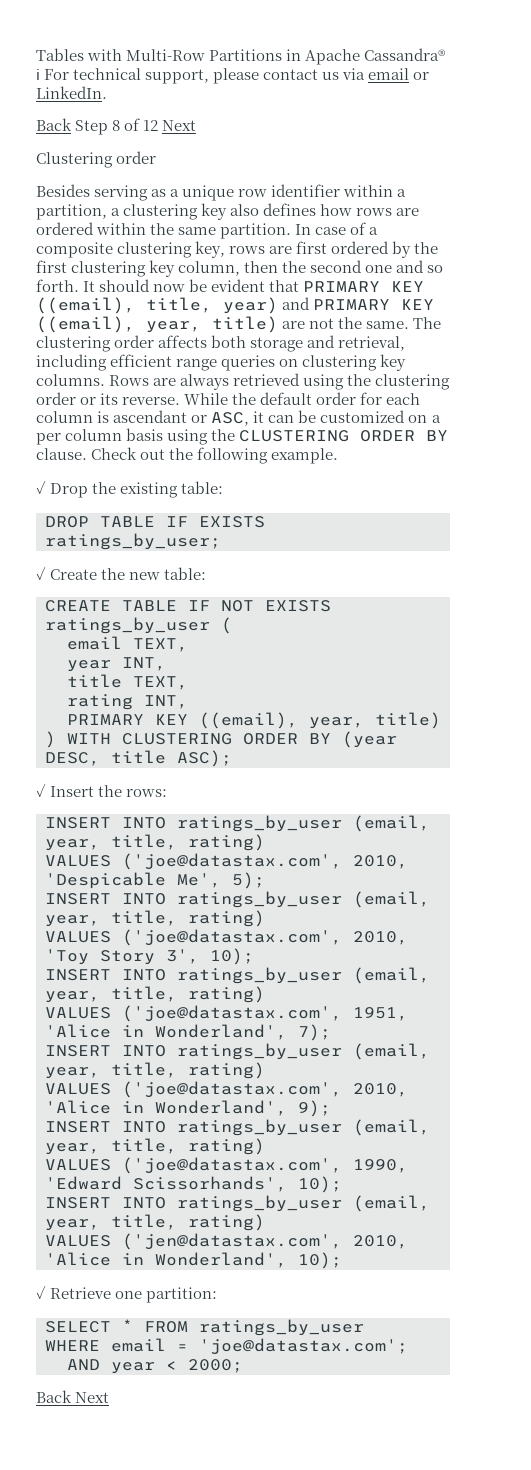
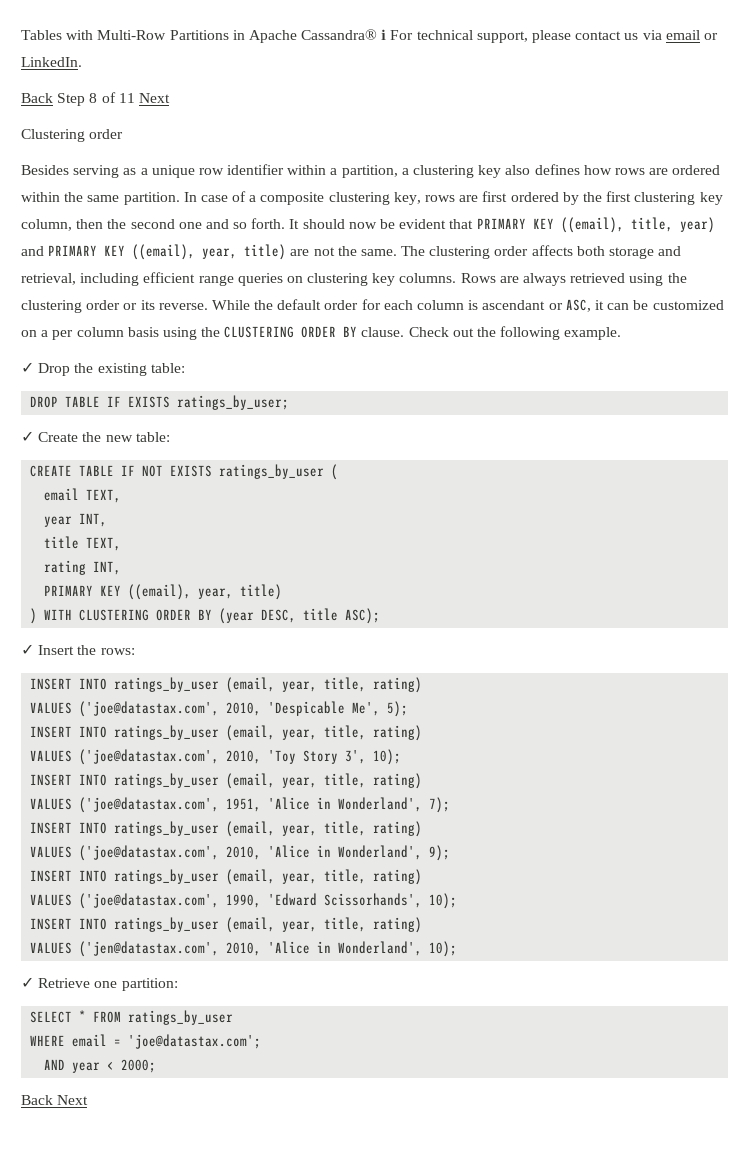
- Back Step 8 of 12 Next
+ Back Step 8 of 11 Next

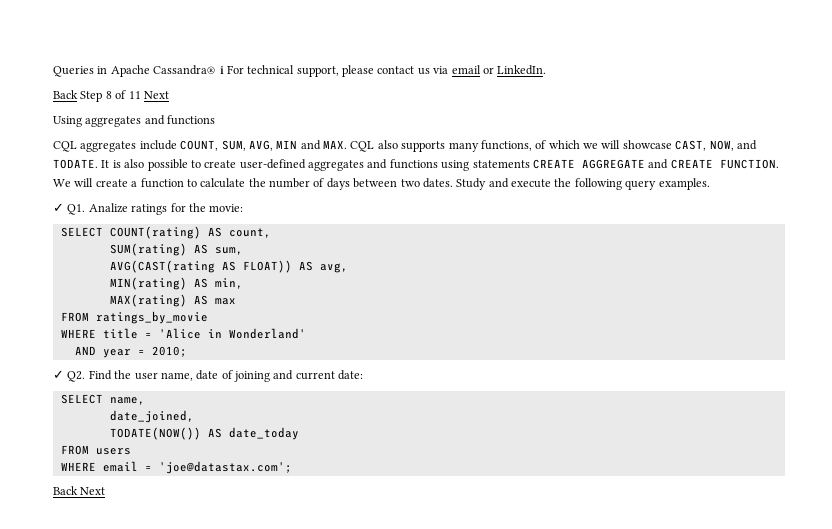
- Tables with Multi-Row Partitions in Apache Cassandra® ℹ For technical support, please contact us via email or LinkedIn.
+ Queries in Apache Cassandra® ℹ For technical support, please contact us via email or LinkedIn.
- Clustering order
- Besides serving as a unique row identifier within a partition, a clustering key also defines how rows are ordered within the same partition. In case of a composite clustering key, rows are first ordered by the first clustering key column, then the second one and so forth. It should now be evident that PRIMARY KEY ((email), title, year) and PRIMARY KEY ((email), year, title) are not the same. The clustering order affects both storage and retrieval, including efficient range queries on clustering key columns. Rows are always retrieved using the clustering order or its reverse. While the default order for each column is ascendant or ASC, it can be customized on a per column basis using the CLUSTERING ORDER BY clause. Check out the following example.
- ✓ Drop the existing table:
- DROP TABLE IF EXISTS ratings_by_user;
- ✓ Create the new table:
- CREATE TABLE IF NOT EXISTS ratings_by_user (
- email TEXT,
- year INT,
- title TEXT,
- rating INT,
- PRIMARY KEY ((email), year, title)
- ) WITH CLUSTERING ORDER BY (year DESC, title ASC);
- ✓ Insert the rows:
- INSERT INTO ratings_by_user (email, year, title, rating)
- VALUES ('joe@datastax.com', 2010, 'Despicable Me', 5);
- INSERT INTO ratings_by_user (email, year, title, rating)
- VALUES ('joe@datastax.com', 2010, 'Toy Story 3', 10);
- INSERT INTO ratings_by_user (email, year, title, rating)
- VALUES ('joe@datastax.com', 1951, 'Alice in Wonderland', 7);
- INSERT INTO ratings_by_user (email, year, title, rating)
- VALUES ('joe@datastax.com', 2010, 'Alice in Wonderland', 9);
- INSERT INTO ratings_by_user (email, year, title, rating)
- VALUES ('joe@datastax.com', 1990, 'Edward Scissorhands', 10);
- INSERT INTO ratings_by_user (email, year, title, rating)
- VALUES ('jen@datastax.com', 2010, 'Alice in Wonderland', 10);
- ✓ Retrieve one partition:
- SELECT * FROM ratings_by_user
+ Using aggregates and functions
+ CQL aggregates include COUNT, SUM, AVG, MIN and MAX. CQL also supports many functions, of which we will showcase CAST, NOW, and TODATE. It is also possible to create user-defined aggregates and functions using statements CREATE AGGREGATE and CREATE FUNCTION. We will create a function to calculate the number of days between two dates. Study and execute the following query examples.
+ ✓ Q1. Analize ratings for the movie:
+ SELECT COUNT(rating) AS count,
+ SUM(rating) AS sum,
+ AVG(CAST(rating AS FLOAT)) AS avg,
+ MIN(rating) AS min,
+ MAX(rating) AS max
+ FROM ratings_by_movie
+ WHERE title = 'Alice in Wonderland'
+ AND year = 2010;
+ ✓ Q2. Find the user name, date of joining and current date:
+ SELECT name,
+ date_joined,
+ TODATE(NOW()) AS date_today
+ FROM users
- AND year < 2000;

